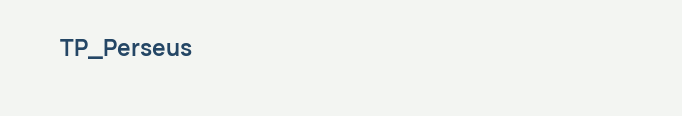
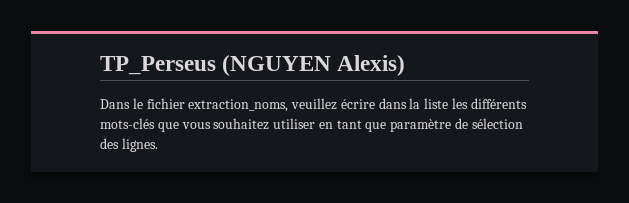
- TP_Perseus
+ TP_Perseus (NGUYEN Alexis)
+ Dans le fichier extraction_noms, veuillez écrire dans la liste les différents mots-clés que vous souhaitez utiliser en tant que paramètre de sélection des lignes.

